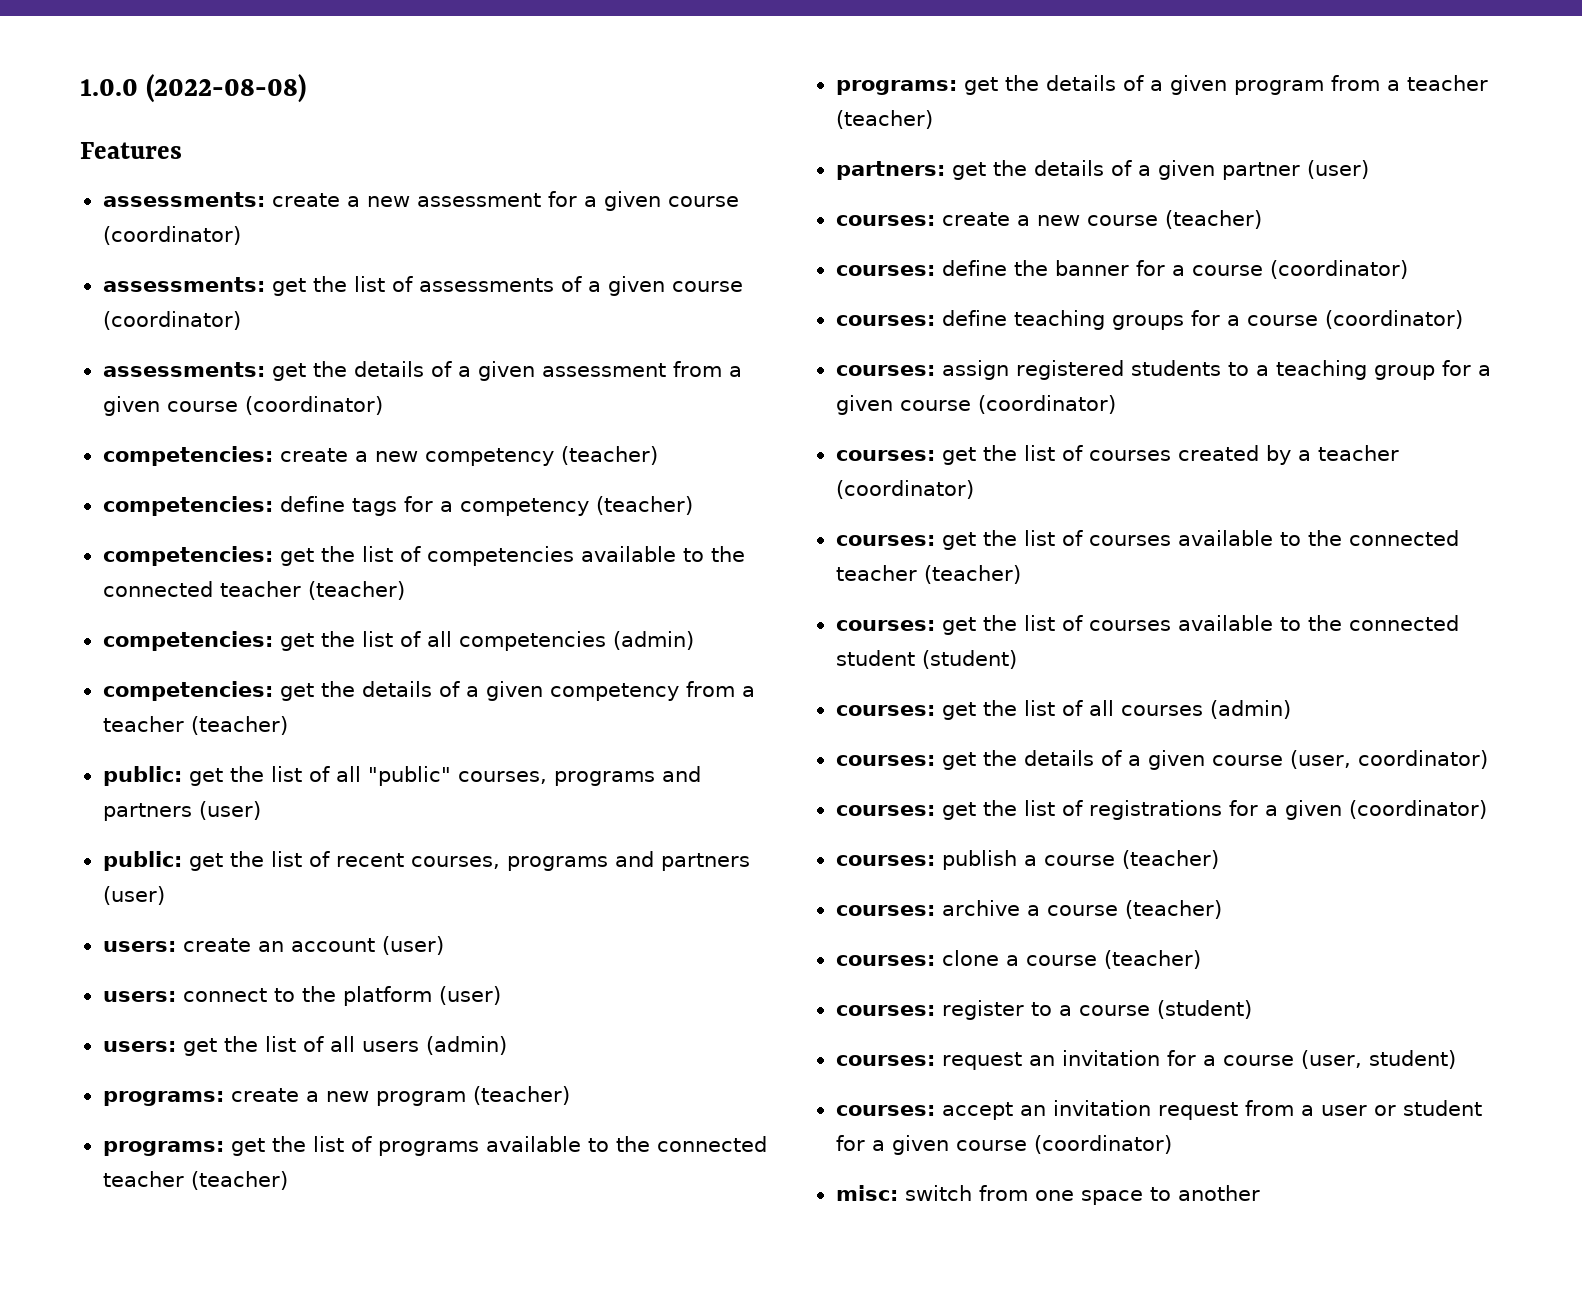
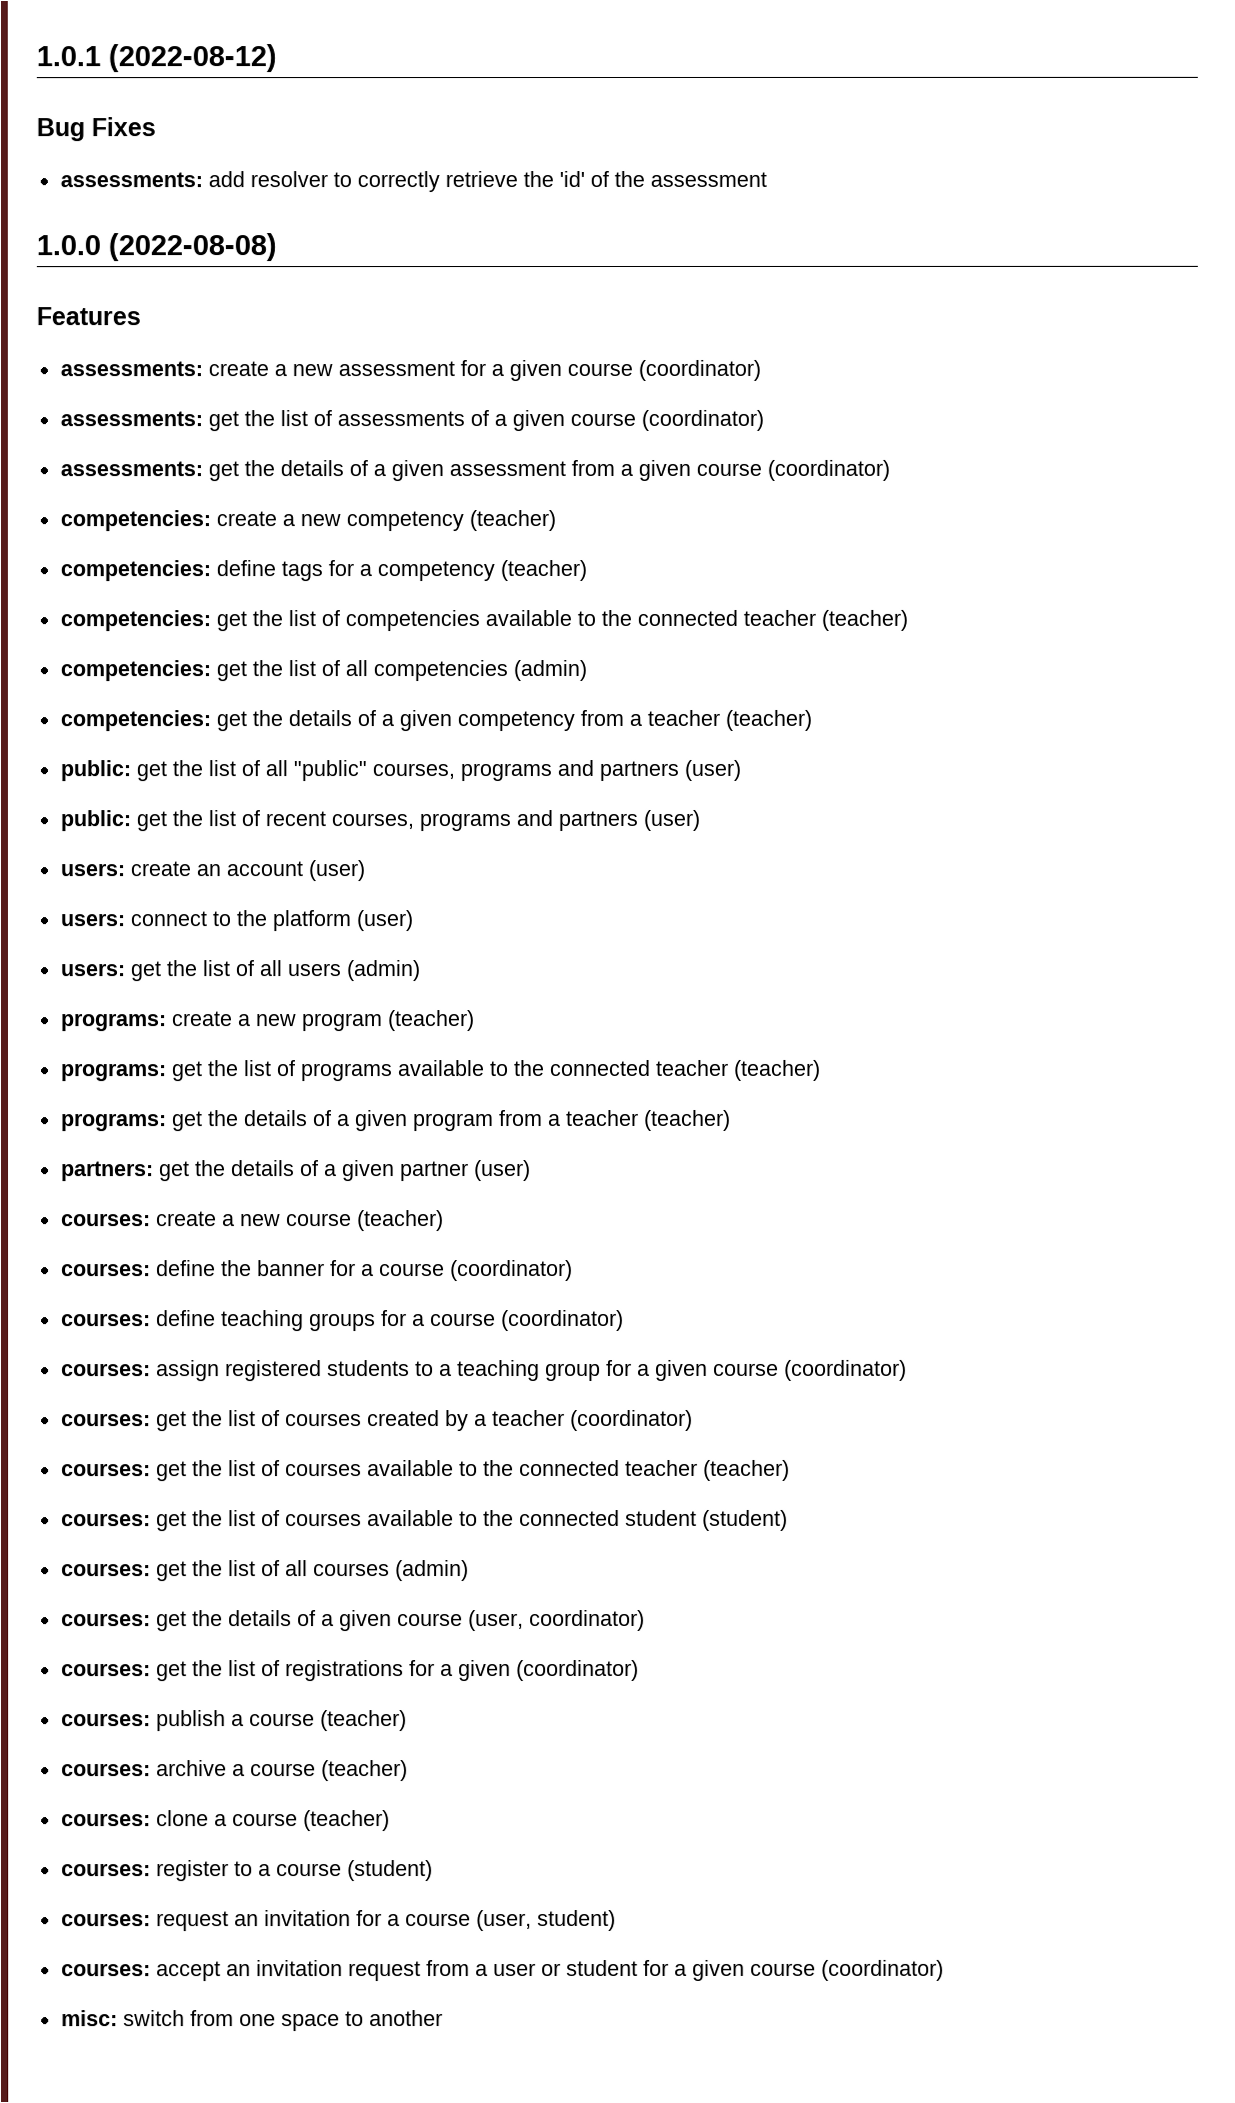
+ 1.0.1 (2022-08-12)
+ Bug Fixes
+ assessments: add resolver to correctly retrieve the 'id' of the assessment

